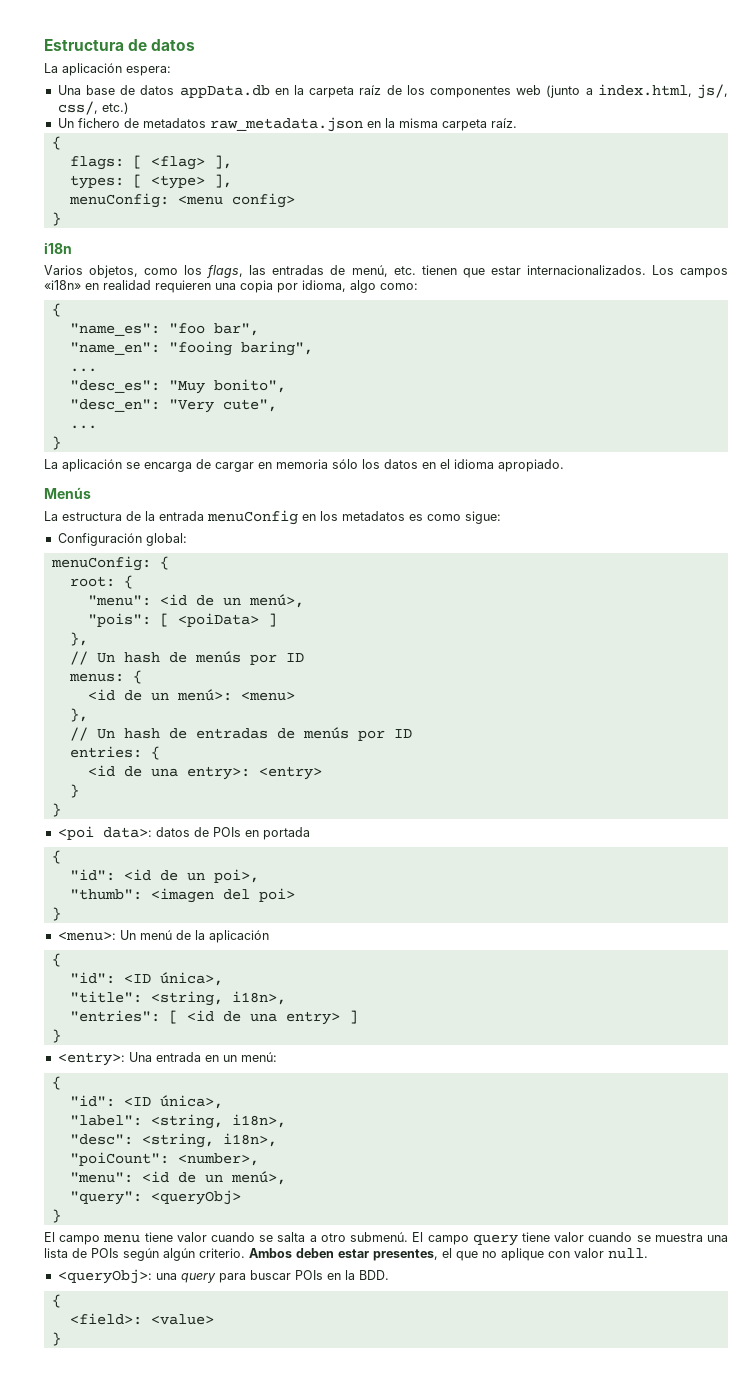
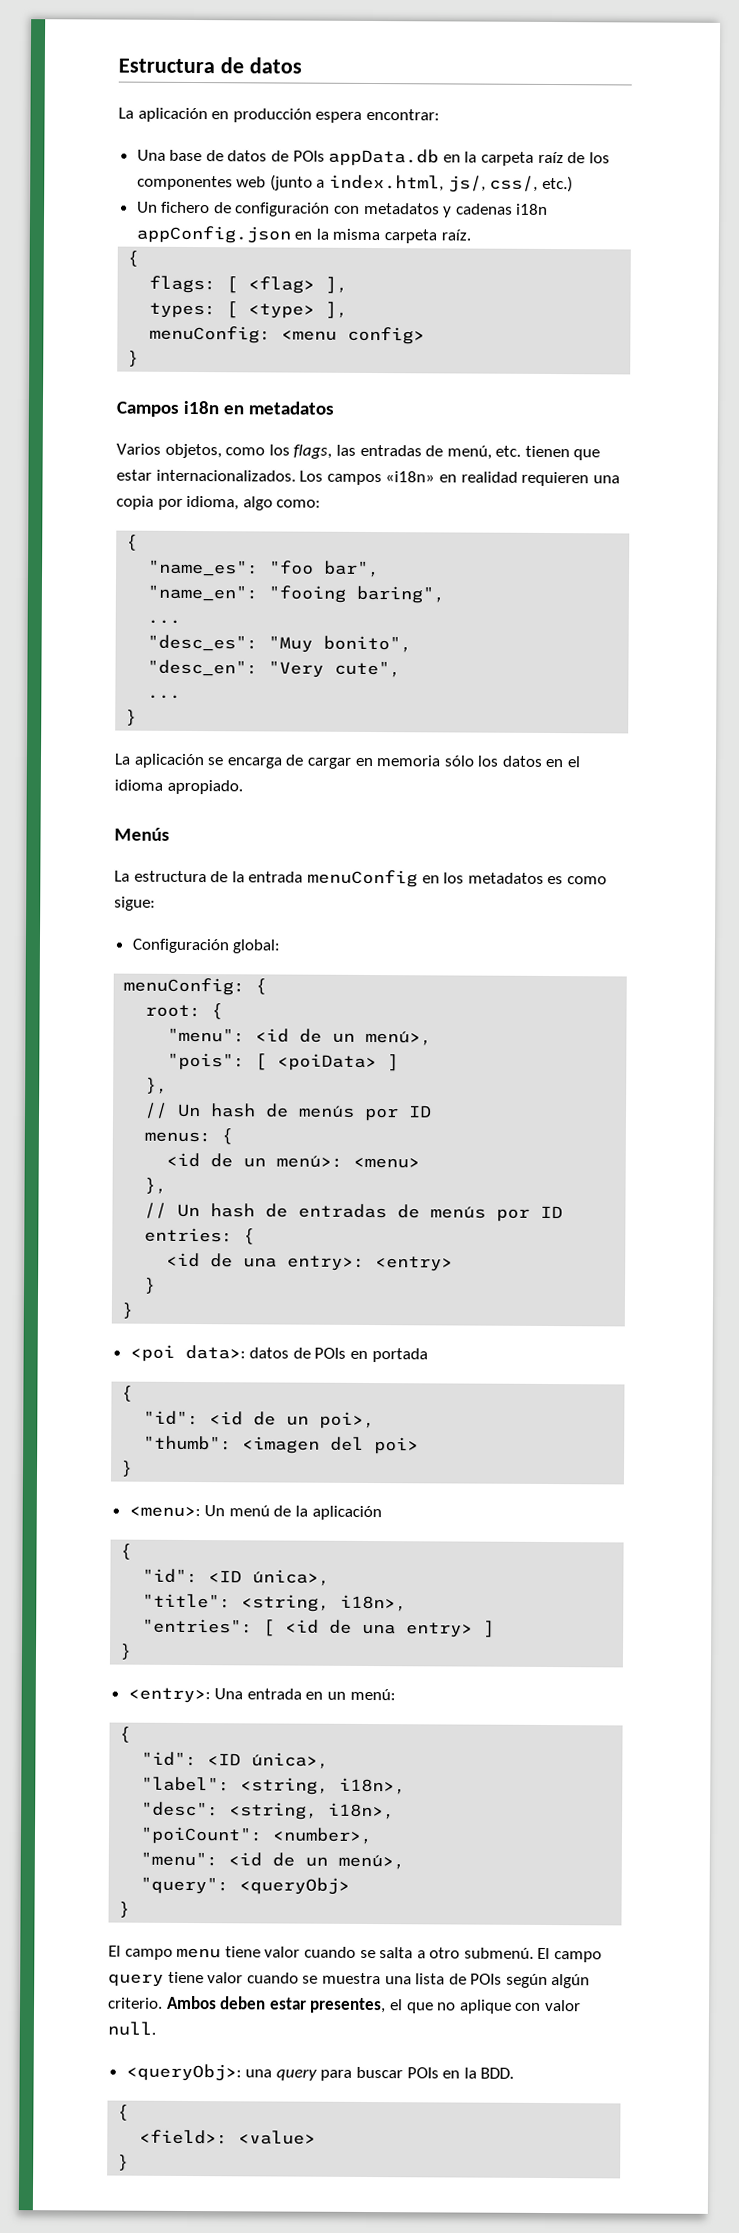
- La aplicación espera:
+ La aplicación en producción espera encontrar:
- Una base de datos appData.db en la carpeta raíz de los componentes web (junto a index.html, js/, css/, etc.)
+ Una base de datos de POIs appData.db en la carpeta raíz de los componentes web (junto a index.html, js/, css/, etc.)
- Un fichero de metadatos raw_metadata.json en la misma carpeta raíz.
+ Un fichero de configuración con metadatos y cadenas i18n appConfig.json en la misma carpeta raíz.
- i18n
+ Campos i18n en metadatos

